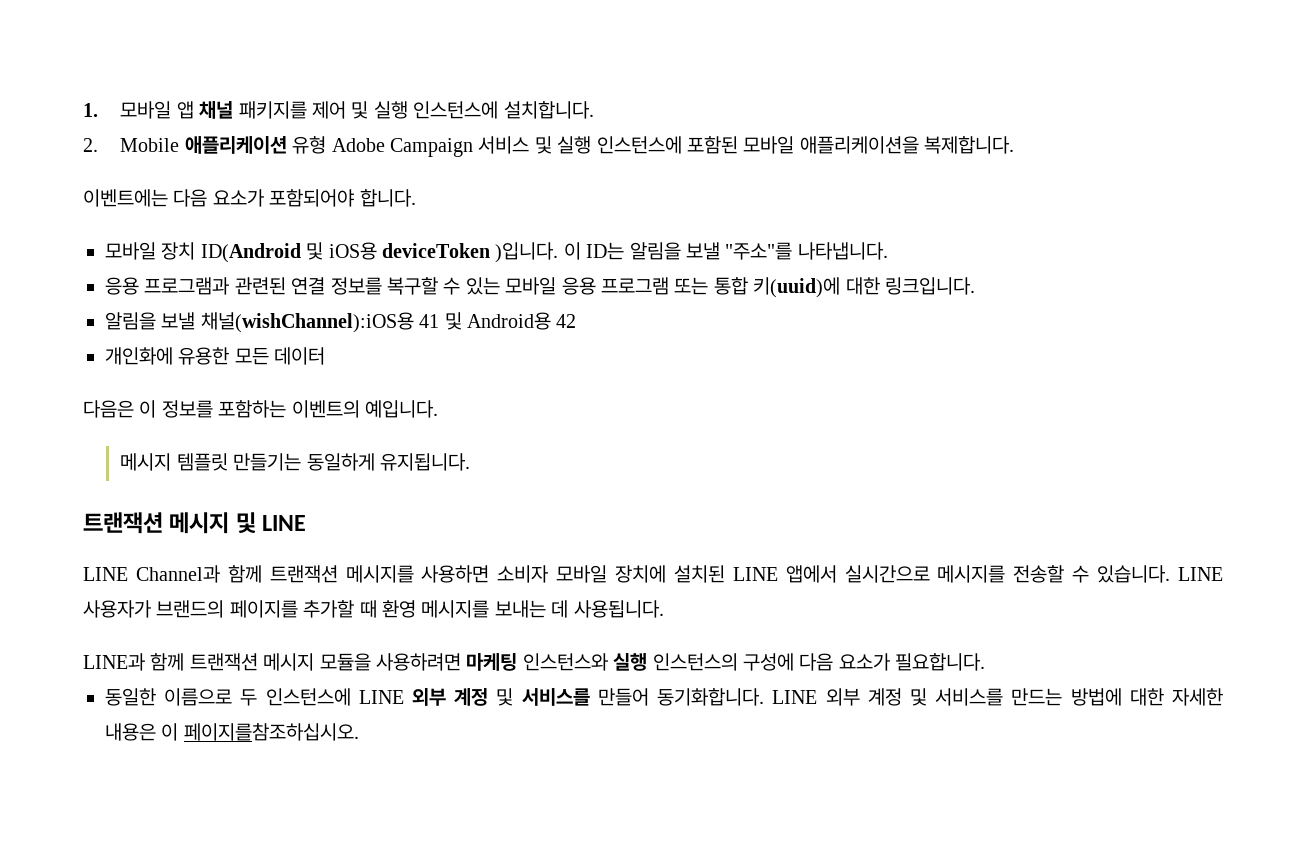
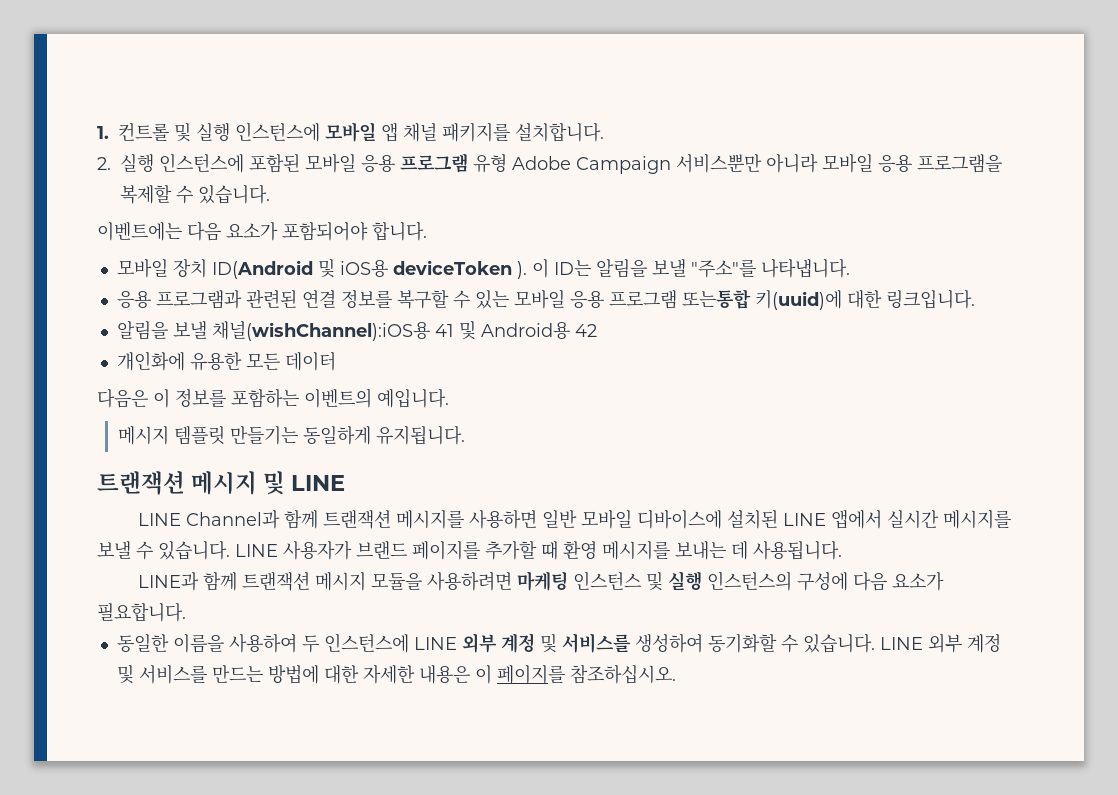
- 1. 모바일 앱 채널 패키지를 제어 및 실행 인스턴스에 설치합니다.
- 2. Mobile 애플리케이션 유형 Adobe Campaign 서비스 및 실행 인스턴스에 포함된 모바일 애플리케이션을 복제합니다.
+ 1. 컨트롤 및 실행 인스턴스에 모바일 앱 채널 패키지를 설치합니다.
+ 2. 실행 인스턴스에 포함된 모바일 응용 프로그램 유형 Adobe Campaign 서비스뿐만 아니라 모바일 응용 프로그램을 복제할 수 있습니다.
- 모바일 장치 ID(Android 및 iOS용 deviceToken )입니다.
+ 모바일 장치 ID(Android 및 iOS용 deviceToken ).
- 응용 프로그램과 관련된 연결 정보를 복구할 수 있는 모바일 응용 프로그램 또는 통합 키(uuid)에 대한 링크입니다.
+ 응용 프로그램과 관련된 연결 정보를 복구할 수 있는 모바일 응용 프로그램 또는통합 키(uuid)에 대한 링크입니다.
- LINE Channel과 함께 트랜잭션 메시지를 사용하면 소비자 모바일 장치에 설치된 LINE 앱에서 실시간으로 메시지를 전송할 수 있습니다.
+ LINE Channel과 함께 트랜잭션 메시지를 사용하면 일반 모바일 디바이스에 설치된 LINE 앱에서 실시간 메시지를 보낼 수 있습니다.
- LINE 사용자가 브랜드의 페이지를 추가할 때 환영 메시지를 보내는 데 사용됩니다.
+ LINE 사용자가 브랜드 페이지를 추가할 때 환영 메시지를 보내는 데 사용됩니다.
- LINE과 함께 트랜잭션 메시지 모듈을 사용하려면 마케팅 인스턴스와 실행 인스턴스의 구성에 다음 요소가 필요합니다.
+ LINE과 함께 트랜잭션 메시지 모듈을 사용하려면 마케팅 인스턴스 및 실행 인스턴스의 구성에 다음 요소가 필요합니다.
- 동일한 이름으로 두 인스턴스에 LINE 외부 계정 및 서비스를 만들어 동기화합니다.
+ 동일한 이름을 사용하여 두 인스턴스에 LINE 외부 계정 및 서비스를 생성하여 동기화할 수 있습니다.
- LINE 외부 계정 및 서비스를 만드는 방법에 대한 자세한 내용은 이 페이지를참조하십시오.
+ LINE 외부 계정 및 서비스를 만드는 방법에 대한 자세한 내용은 이 페이지를 참조하십시오.

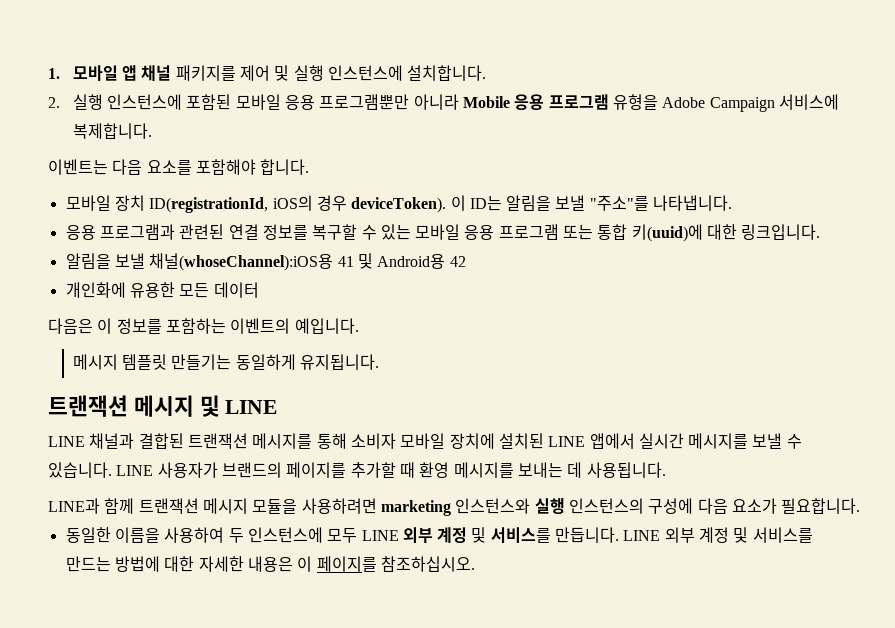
- 1. 컨트롤 및 실행 인스턴스에 모바일 앱 채널 패키지를 설치합니다.
+ 1. 모바일 앱 채널 패키지를 제어 및 실행 인스턴스에 설치합니다.
- 2. 실행 인스턴스에 포함된 모바일 응용 프로그램 유형 Adobe Campaign 서비스뿐만 아니라 모바일 응용 프로그램을 복제할 수 있습니다.
- 이벤트에는 다음 요소가 포함되어야 합니다.
- 모바일 장치 ID(Android 및 iOS용 deviceToken ).
+ 2. 실행 인스턴스에 포함된 모바일 응용 프로그램뿐만 아니라 Mobile 응용 프로그램 유형을 Adobe Campaign 서비스에 복제합니다.
+ 이벤트는 다음 요소를 포함해야 합니다.
+ 모바일 장치 ID(registrationId, iOS의 경우 deviceToken).
- 응용 프로그램과 관련된 연결 정보를 복구할 수 있는 모바일 응용 프로그램 또는통합 키(uuid)에 대한 링크입니다.
+ 응용 프로그램과 관련된 연결 정보를 복구할 수 있는 모바일 응용 프로그램 또는 통합 키(uuid)에 대한 링크입니다.
- 알림을 보낼 채널(wishChannel):iOS용 41 및 Android용 42
+ 알림을 보낼 채널(whoseChannel):iOS용 41 및 Android용 42
- LINE Channel과 함께 트랜잭션 메시지를 사용하면 일반 모바일 디바이스에 설치된 LINE 앱에서 실시간 메시지를 보낼 수 있습니다.
+ LINE 채널과 결합된 트랜잭션 메시지를 통해 소비자 모바일 장치에 설치된 LINE 앱에서 실시간 메시지를 보낼 수 있습니다.
- LINE 사용자가 브랜드 페이지를 추가할 때 환영 메시지를 보내는 데 사용됩니다.
+ LINE 사용자가 브랜드의 페이지를 추가할 때 환영 메시지를 보내는 데 사용됩니다.
- LINE과 함께 트랜잭션 메시지 모듈을 사용하려면 마케팅 인스턴스 및 실행 인스턴스의 구성에 다음 요소가 필요합니다.
+ LINE과 함께 트랜잭션 메시지 모듈을 사용하려면 marketing 인스턴스와 실행 인스턴스의 구성에 다음 요소가 필요합니다.
- 동일한 이름을 사용하여 두 인스턴스에 LINE 외부 계정 및 서비스를 생성하여 동기화할 수 있습니다.
+ 동일한 이름을 사용하여 두 인스턴스에 모두 LINE 외부 계정 및 서비스를 만듭니다.

